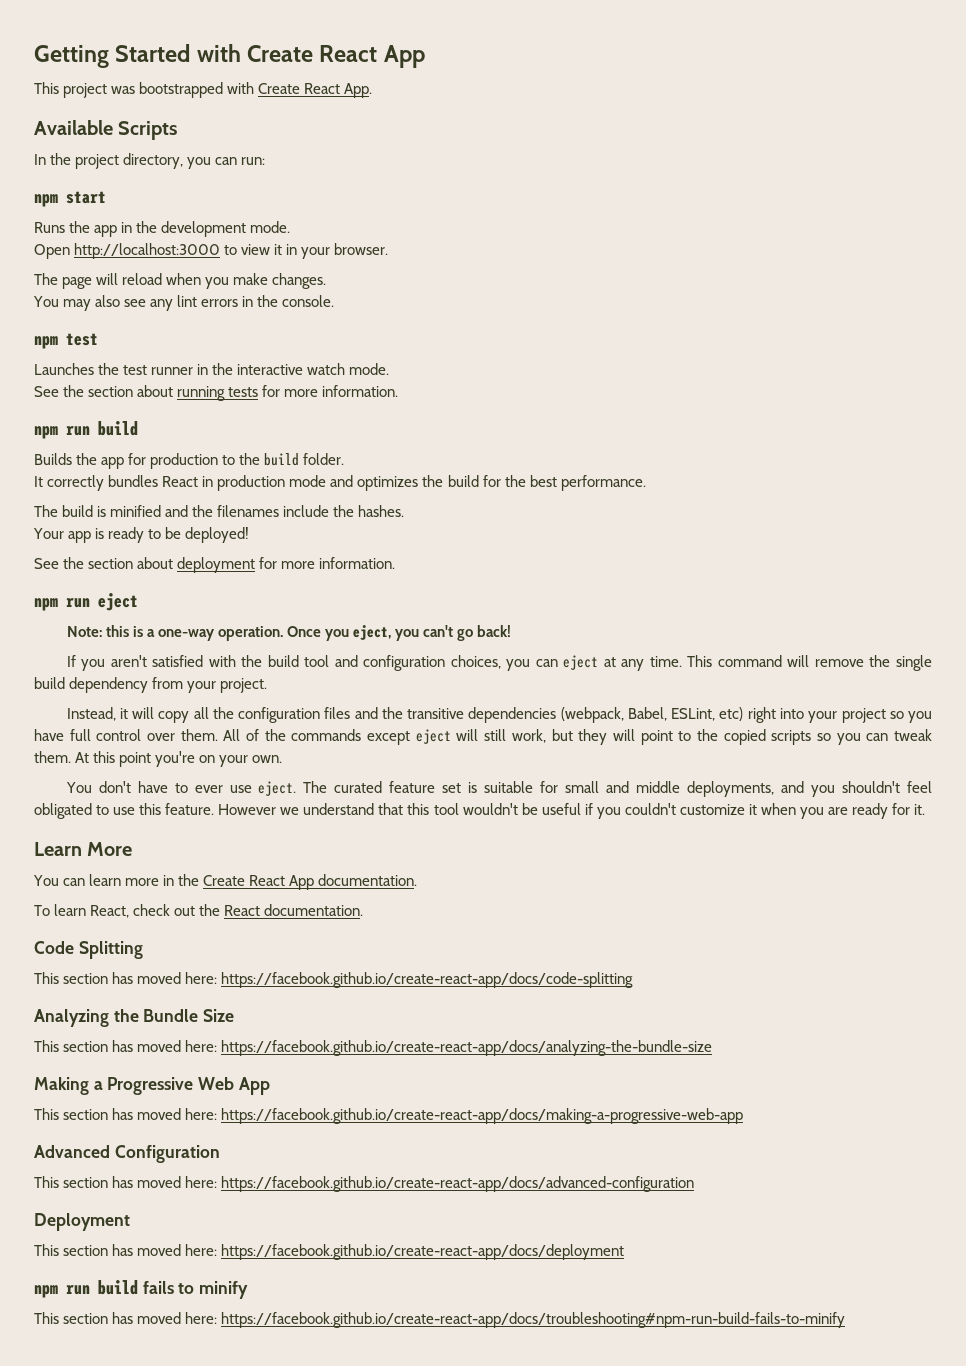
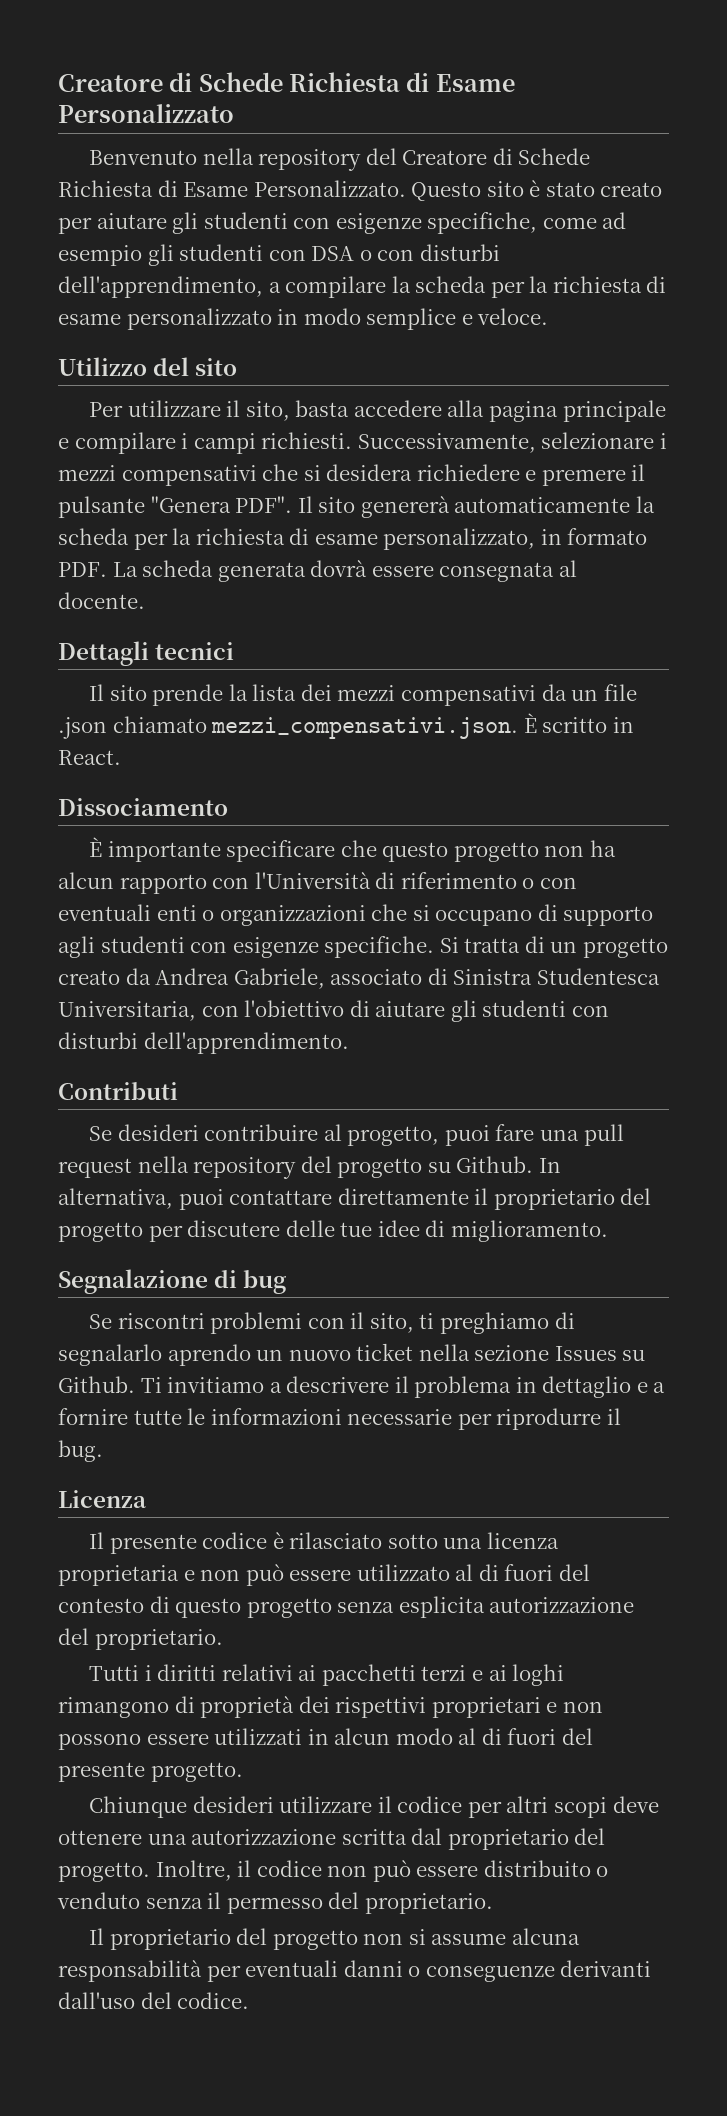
- Getting Started with Create React App
- This project was bootstrapped with Create React App.
- Available Scripts
- In the project directory, you can run:
- npm start
- Runs the app in the development mode.
- Open http://localhost:3000 to view it in your browser.
- The page will reload when you make changes.
- You may also see any lint errors in the console.
- npm test
- Launches the test runner in the interactive watch mode.
- See the section about running tests for more information.
- npm run build
- Builds the app for production to the build folder.
- It correctly bundles React in production mode and optimizes the build for the best performance.
- The build is minified and the filenames include the hashes.
- Your app is ready to be deployed!
- See the section about deployment for more information.
- npm run eject
- Note: this is a one-way operation. Once you eject, you can't go back!
- If you aren't satisfied with the build tool and configuration choices, you can eject at any time. This command will remove the single build dependency from your project.
- Instead, it will copy all the configuration files and the transitive dependencies (webpack, Babel, ESLint, etc) right into your project so you have full control over them. All of the commands except eject will still work, but they will point to the copied scripts so you can tweak them. At this point you're on your own.
- You don't have to ever use eject. The curated feature set is suitable for small and middle deployments, and you shouldn't feel obligated to use this feature. However we understand that this tool wouldn't be useful if you couldn't customize it when you are ready for it.
- Learn More
- You can learn more in the Create React App documentation.
- To learn React, check out the React documentation.
- Code Splitting
- This section has moved here: https://facebook.github.io/create-react-app/docs/code-splitting
- Analyzing the Bundle Size
- This section has moved here: https://facebook.github.io/create-react-app/docs/analyzing-the-bundle-size
- Making a Progressive Web App
- This section has moved here: https://facebook.github.io/create-react-app/docs/making-a-progressive-web-app
- Advanced Configuration
- This section has moved here: https://facebook.github.io/create-react-app/docs/advanced-configuration
- Deployment
- This section has moved here: https://facebook.github.io/create-react-app/docs/deployment
- npm run build fails to minify
- This section has moved here: https://facebook.github.io/create-react-app/docs/troubleshooting#npm-run-build-fails-to-minify
+ Creatore di Schede Richiesta di Esame Personalizzato
+ Benvenuto nella repository del Creatore di Schede Richiesta di Esame Personalizzato. Questo sito è stato creato per aiutare gli studenti con esigenze specifiche, come ad esempio gli studenti con DSA o con disturbi dell'apprendimento, a compilare la scheda per la richiesta di esame personalizzato in modo semplice e veloce.
+ Utilizzo del sito
+ Per utilizzare il sito, basta accedere alla pagina principale e compilare i campi richiesti. Successivamente, selezionare i mezzi compensativi che si desidera richiedere e premere il pulsante "Genera PDF". Il sito genererà automaticamente la scheda per la richiesta di esame personalizzato, in formato PDF. La scheda generata dovrà essere consegnata al docente.
+ Dettagli tecnici
+ Il sito prende la lista dei mezzi compensativi da un file .json chiamato mezzi_compensativi.json. È scritto in React.
+ Dissociamento
+ È importante specificare che questo progetto non ha alcun rapporto con l'Università di riferimento o con eventuali enti o organizzazioni che si occupano di supporto agli studenti con esigenze specifiche. Si tratta di un progetto creato da Andrea Gabriele, associato di Sinistra Studentesca Universitaria, con l'obiettivo di aiutare gli studenti con disturbi dell'apprendimento.
+ Contributi
+ Se desideri contribuire al progetto, puoi fare una pull request nella repository del progetto su Github. In alternativa, puoi contattare direttamente il proprietario del progetto per discutere delle tue idee di miglioramento.
+ Segnalazione di bug
+ Se riscontri problemi con il sito, ti preghiamo di segnalarlo aprendo un nuovo ticket nella sezione Issues su Github. Ti invitiamo a descrivere il problema in dettaglio e a fornire tutte le informazioni necessarie per riprodurre il bug.
+ Licenza
+ Il presente codice è rilasciato sotto una licenza proprietaria e non può essere utilizzato al di fuori del contesto di questo progetto senza esplicita autorizzazione del proprietario.
+ Tutti i diritti relativi ai pacchetti terzi e ai loghi rimangono di proprietà dei rispettivi proprietari e non possono essere utilizzati in alcun modo al di fuori del presente progetto.
+ Chiunque desideri utilizzare il codice per altri scopi deve ottenere una autorizzazione scritta dal proprietario del progetto. Inoltre, il codice non può essere distribuito o venduto senza il permesso del proprietario.
+ Il proprietario del progetto non si assume alcuna responsabilità per eventuali danni o conseguenze derivanti dall'uso del codice.

